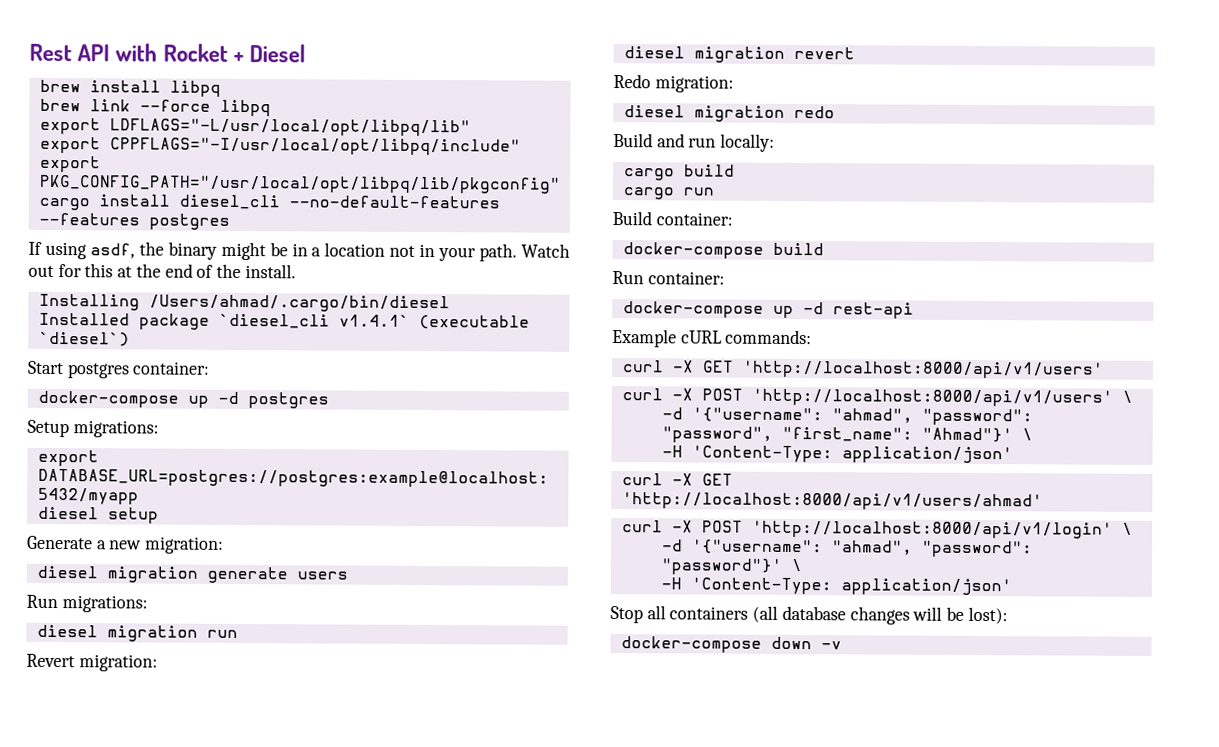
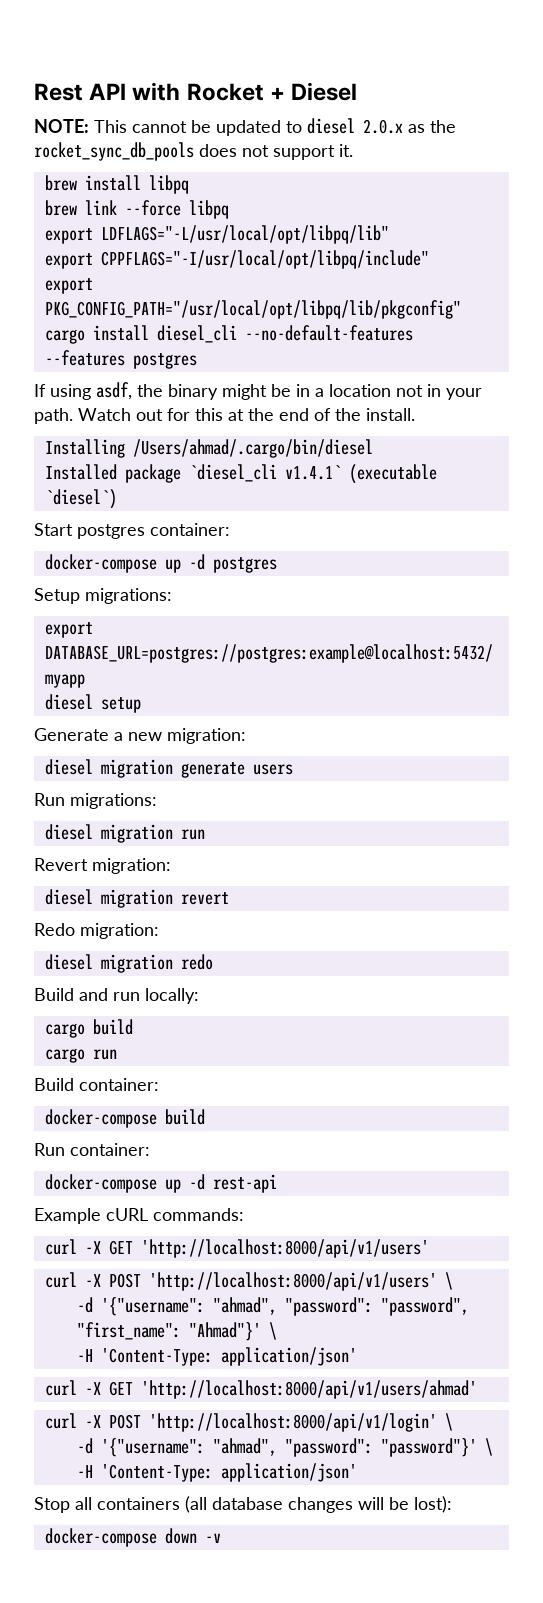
+ NOTE: This cannot be updated to diesel 2.0.x as the rocket_sync_db_pools does not support it.

